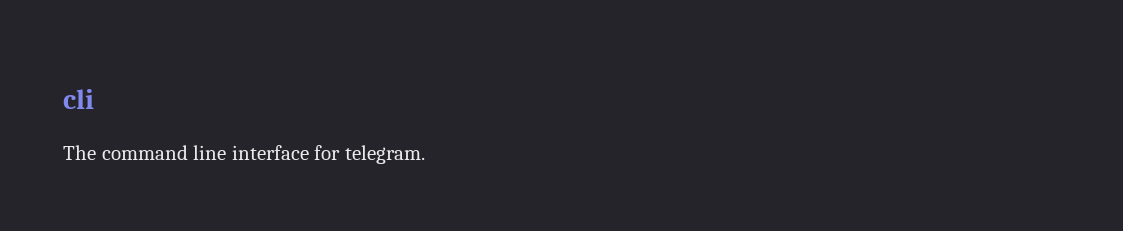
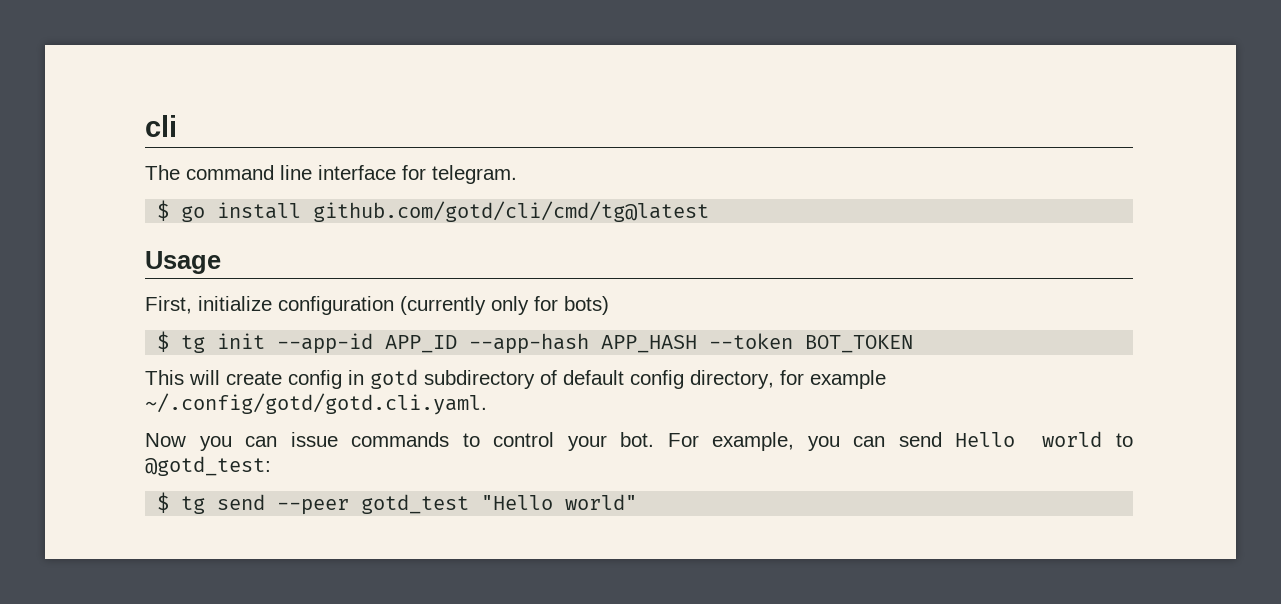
+ $ go install github.com/gotd/cli/cmd/tg@latest
+ Usage
+ First, initialize configuration (currently only for bots)
+ $ tg init --app-id APP_ID --app-hash APP_HASH --token BOT_TOKEN
+ This will create config in gotd subdirectory of default config directory, for example ~/.config/gotd/gotd.cli.yaml.
+ Now you can issue commands to control your bot. For example, you can send Hello world to @gotd_test:
+ $ tg send --peer gotd_test "Hello world"

